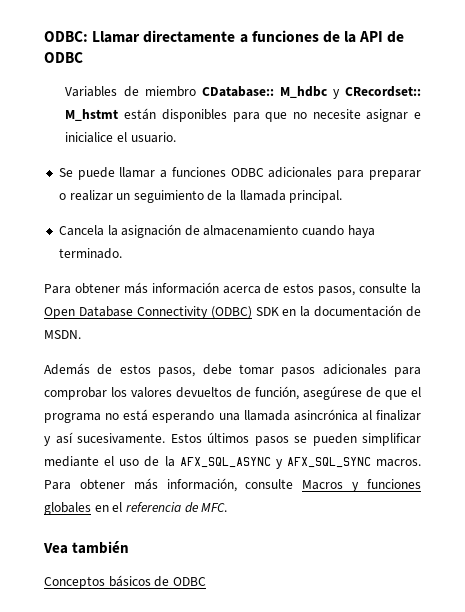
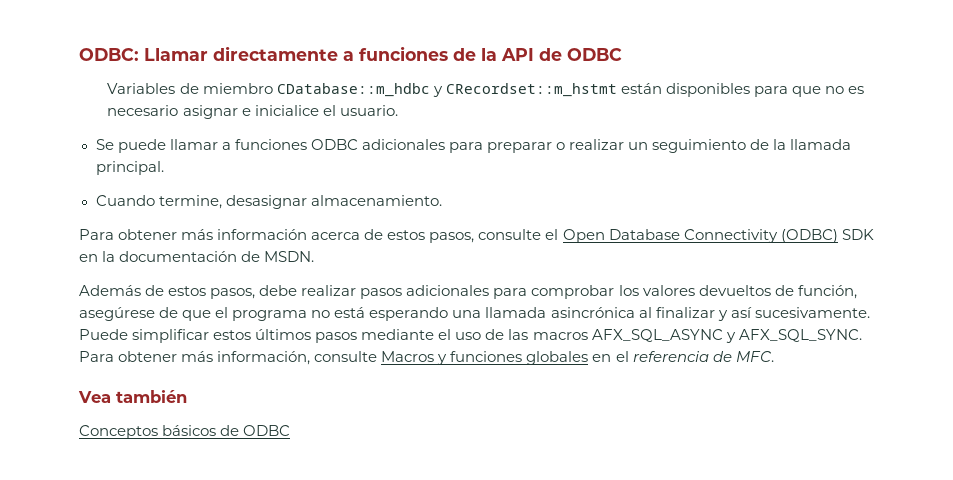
- Variables de miembro CDatabase:: M_hdbc y CRecordset:: M_hstmt están disponibles para que no necesite asignar e inicialice el usuario.
+ Variables de miembro CDatabase::m_hdbc y CRecordset::m_hstmt están disponibles para que no es necesario asignar e inicialice el usuario.
- Cancela la asignación de almacenamiento cuando haya terminado.
+ Cuando termine, desasignar almacenamiento.
- Para obtener más información acerca de estos pasos, consulte la Open Database Connectivity (ODBC) SDK en la documentación de MSDN.
+ Para obtener más información acerca de estos pasos, consulte el Open Database Connectivity (ODBC) SDK en la documentación de MSDN.
- Además de estos pasos, debe tomar pasos adicionales para comprobar los valores devueltos de función, asegúrese de que el programa no está esperando una llamada asincrónica al finalizar y así sucesivamente.
+ Además de estos pasos, debe realizar pasos adicionales para comprobar los valores devueltos de función, asegúrese de que el programa no está esperando una llamada asincrónica al finalizar y así sucesivamente.
- Estos últimos pasos se pueden simplificar mediante el uso de la AFX_SQL_ASYNC y AFX_SQL_SYNC macros.
+ Puede simplificar estos últimos pasos mediante el uso de las macros AFX_SQL_ASYNC y AFX_SQL_SYNC.

